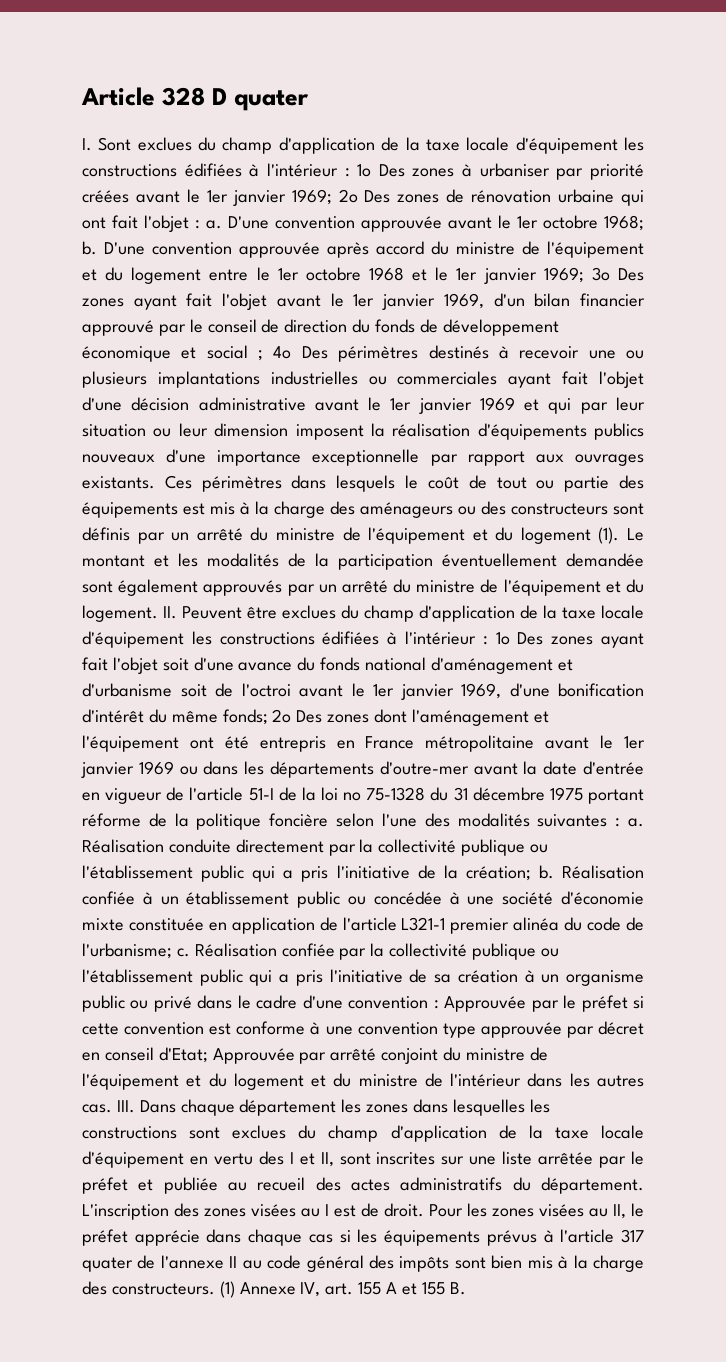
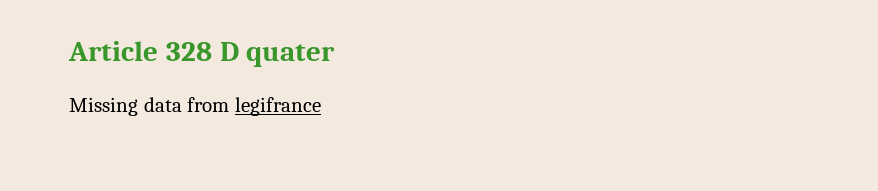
- I. Sont exclues du champ d'application de la taxe locale d'équipement les constructions édifiées à l'intérieur : 1o Des zones à urbaniser par priorité créées avant le 1er janvier 1969; 2o Des zones de rénovation urbaine qui ont fait l'objet : a. D'une convention approuvée avant le 1er octobre 1968; b. D'une convention approuvée après accord du ministre de l'équipement et du logement entre le 1er octobre 1968 et le 1er janvier 1969; 3o Des zones ayant fait l'objet avant le 1er janvier 1969, d'un bilan financier approuvé par le conseil de direction du fonds de développement économique et social ; 4o Des périmètres destinés à recevoir une ou plusieurs implantations industrielles ou commerciales ayant fait l'objet d'une décision administrative avant le 1er janvier 1969 et qui par leur situation ou leur dimension imposent la réalisation d'équipements publics nouveaux d'une importance exceptionnelle par rapport aux ouvrages existants. Ces périmètres dans lesquels le coût de tout ou partie des équipements est mis à la charge des aménageurs ou des constructeurs sont définis par un arrêté du ministre de l'équipement et du logement (1). Le montant et les modalités de la participation éventuellement demandée sont également approuvés par un arrêté du ministre de l'équipement et du logement. II. Peuvent être exclues du champ d'application de la taxe locale d'équipement les constructions édifiées à l'intérieur : 1o Des zones ayant fait l'objet soit d'une avance du fonds national d'aménagement et d'urbanisme soit de l'octroi avant le 1er janvier 1969, d'une bonification d'intérêt du même fonds; 2o Des zones dont l'aménagement et l'équipement ont été entrepris en France métropolitaine avant le 1er janvier 1969 ou dans les départements d'outre-mer avant la date d'entrée en vigueur de l'article 51-I de la loi no 75-1328 du 31 décembre 1975 portant réforme de la politique foncière selon l'une des modalités suivantes : a. Réalisation conduite directement par la collectivité publique ou l'établissement public qui a pris l'initiative de la création; b. Réalisation confiée à un établissement public ou concédée à une société d'économie mixte constituée en application de l'article L321-1 premier alinéa du code de l'urbanisme; c. Réalisation confiée par la collectivité publique ou l'établissement public qui a pris l'initiative de sa création à un organisme public ou privé dans le cadre d'une convention : Approuvée par le préfet si cette convention est conforme à une convention type approuvée par décret en conseil d'Etat; Approuvée par arrêté conjoint du ministre de l'équipement et du logement et du ministre de l'intérieur dans les autres cas. III. Dans chaque département les zones dans lesquelles les constructions sont exclues du champ d'application de la taxe locale d'équipement en vertu des I et II, sont inscrites sur une liste arrêtée par le préfet et publiée au recueil des actes administratifs du département. L'inscription des zones visées au I est de droit. Pour les zones visées au II, le préfet apprécie dans chaque cas si les équipements prévus à l'article 317 quater de l'annexe II au code général des impôts sont bien mis à la charge des constructeurs. (1) Annexe IV, art. 155 A et 155 B.
+ Missing data from legifrance

